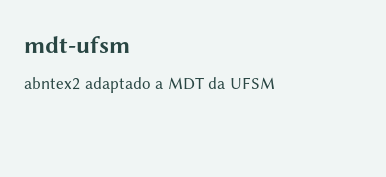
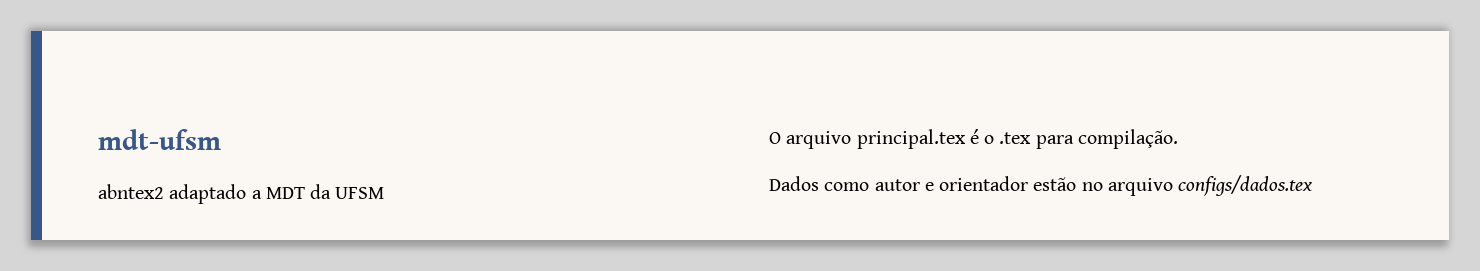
+ O arquivo principal.tex é o .tex para compilação.
+ Dados como autor e orientador estão no arquivo configs/dados.tex

